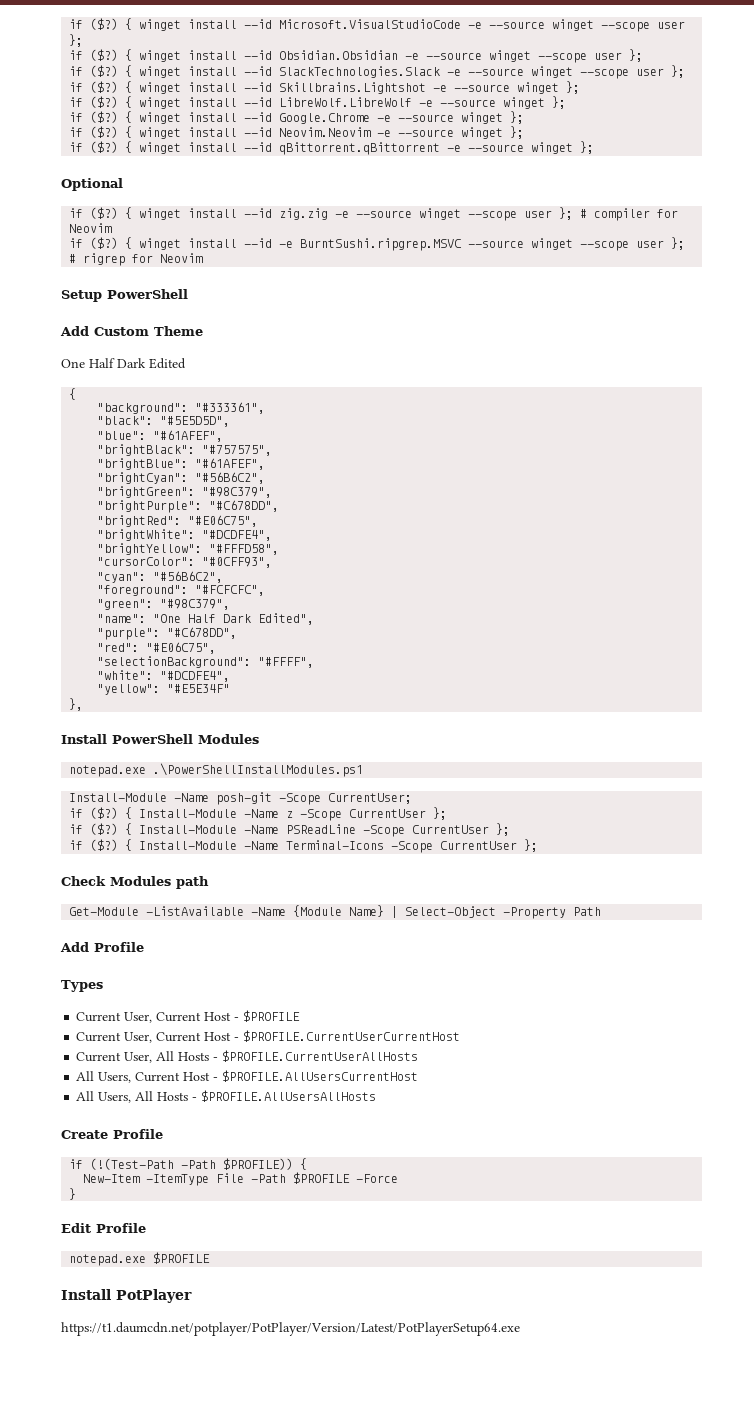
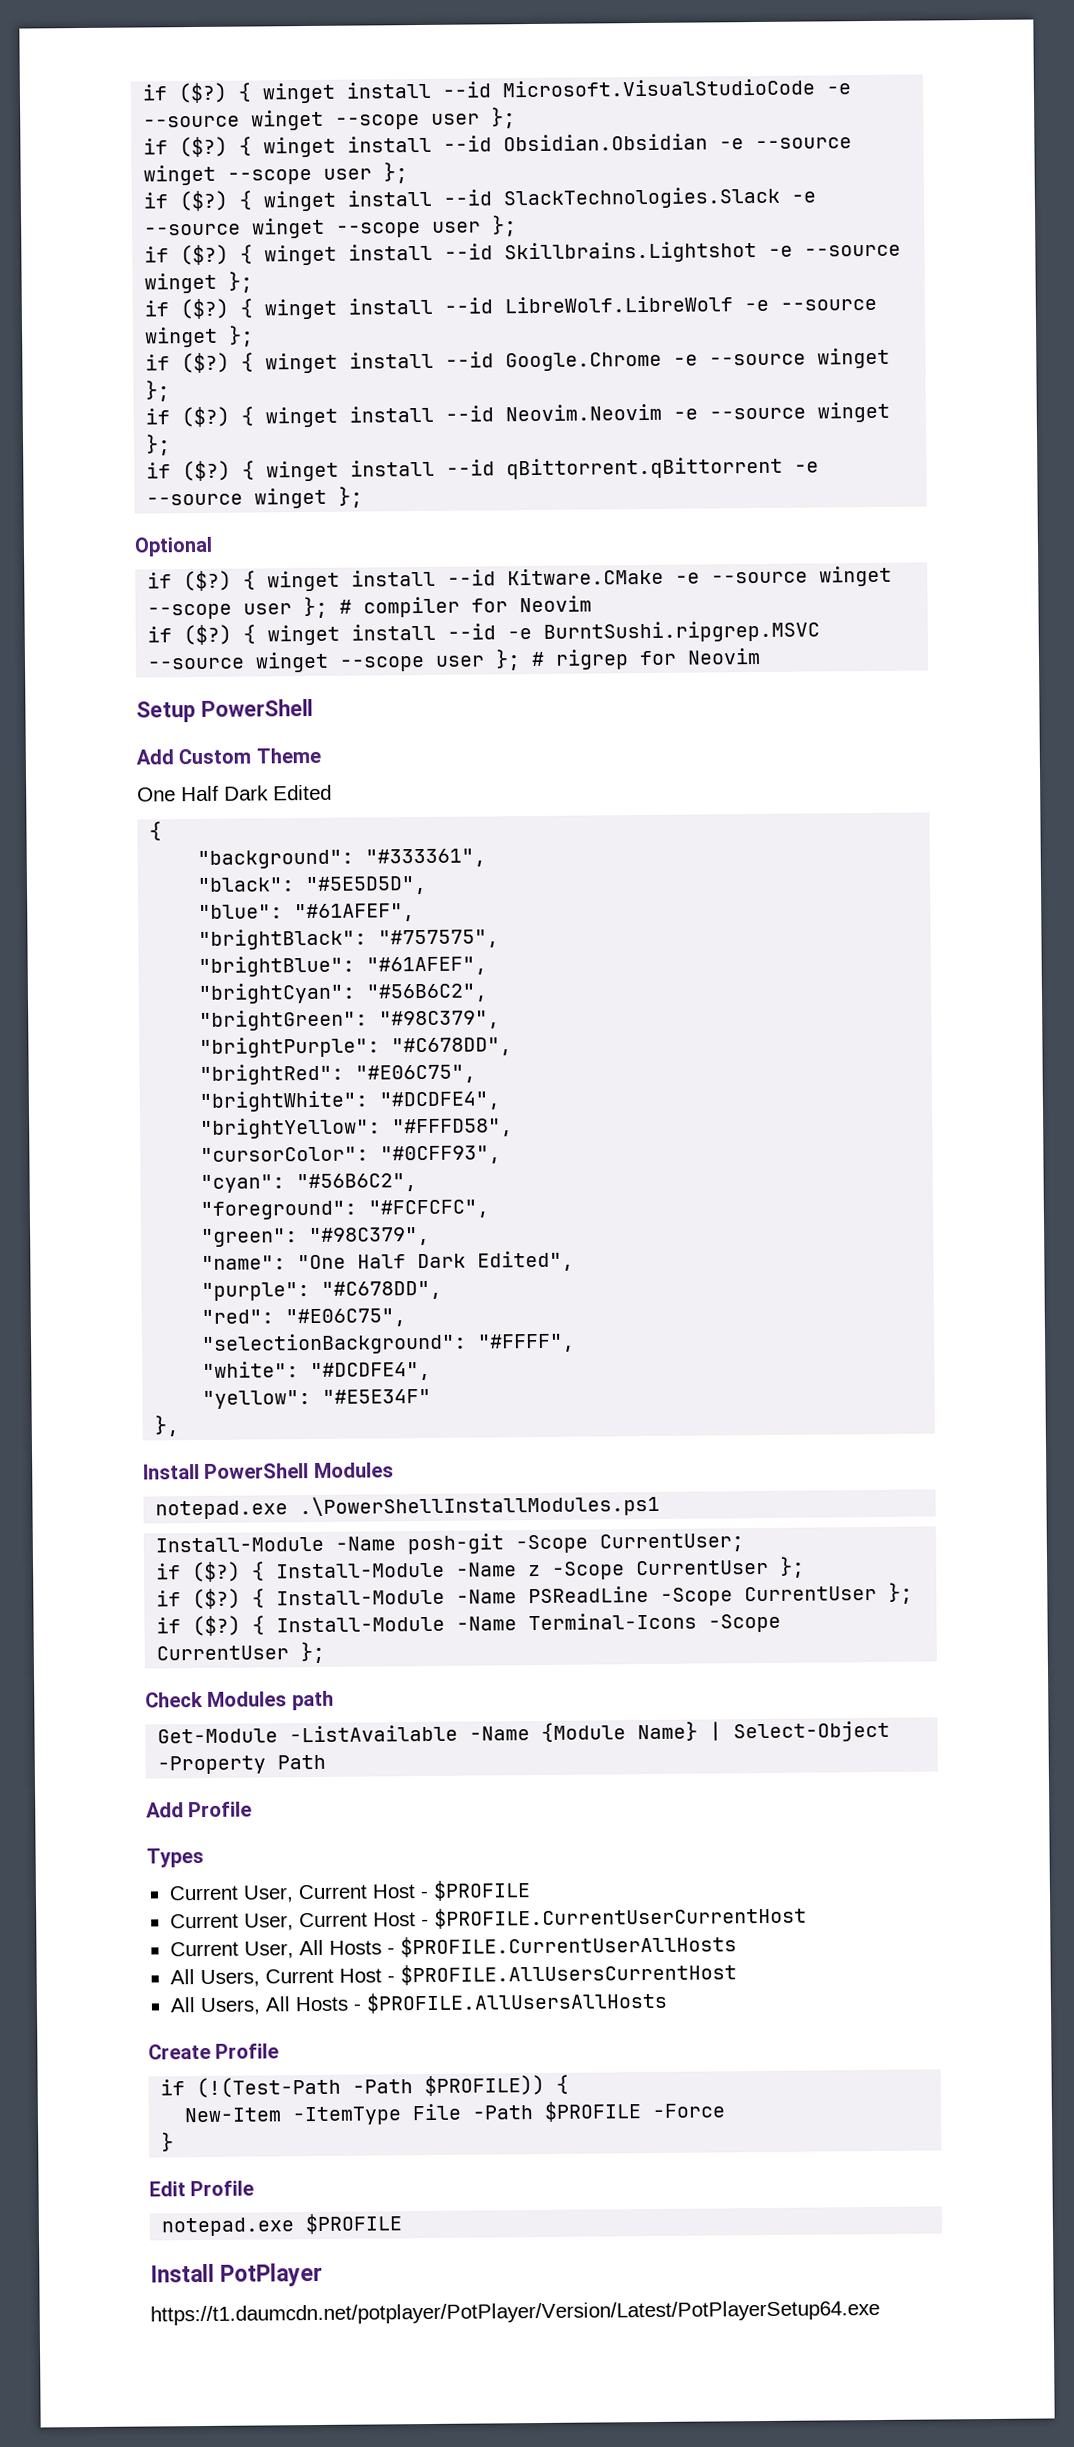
- { winget install --id zig.zig -e --source winget --scope user }; # compiler for Neovim
+ { winget install --id Kitware.CMake -e --source winget --scope user }; # compiler for Neovim

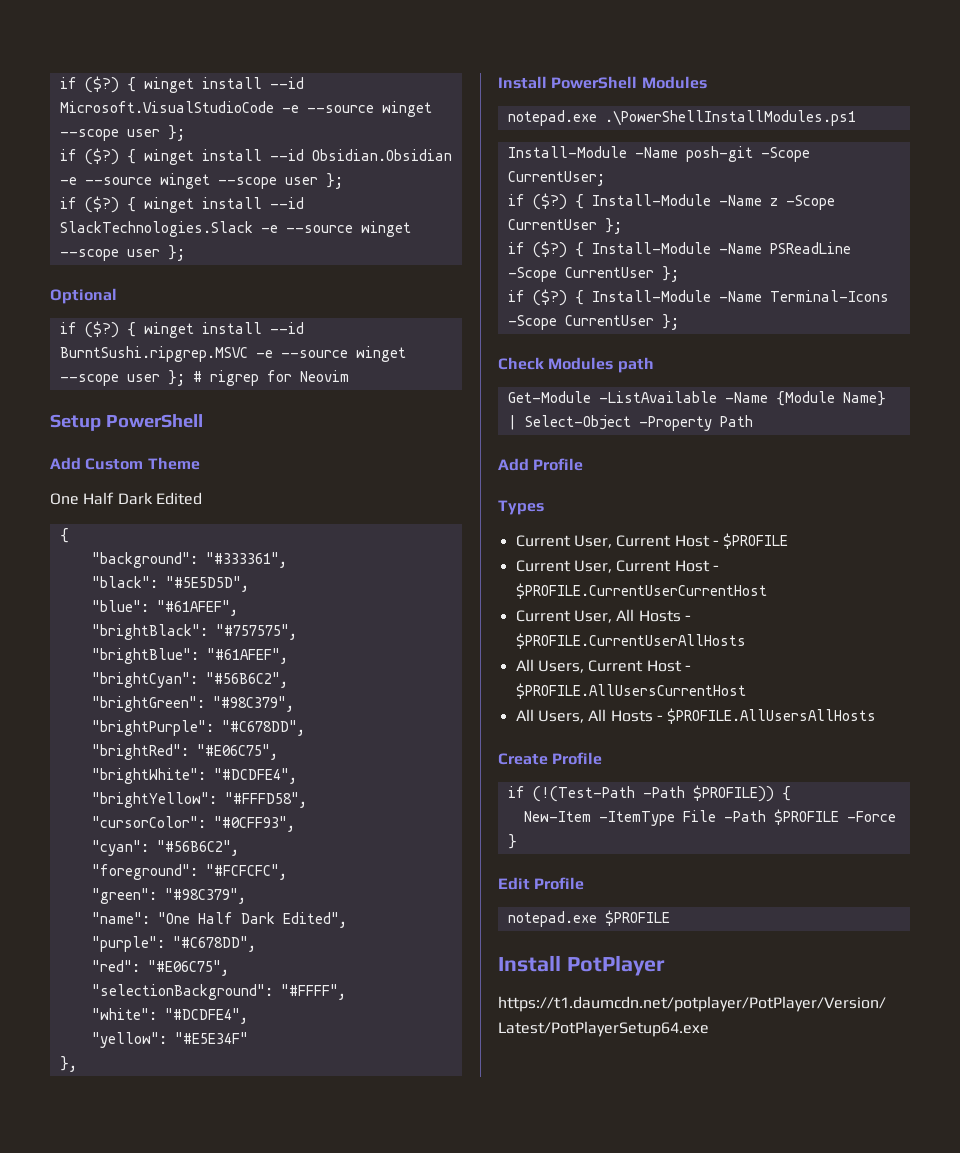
- if ($?) { winget install --id Skillbrains.Lightshot -e --source winget };
- if ($?) { winget install --id LibreWolf.LibreWolf -e --source winget };
- if ($?) { winget install --id Google.Chrome -e --source winget };
- if ($?) { winget install --id Neovim.Neovim -e --source winget };
- if ($?) { winget install --id qBittorrent.qBittorrent -e --source winget };
- { winget install --id Kitware.CMake -e --source winget --scope user }; # compiler for Neovim
- if ($?) { winget install --id -e BurntSushi.ripgrep.MSVC --source winget --scope user }; # rigrep for Neovim
+ { winget install --id BurntSushi.ripgrep.MSVC -e --source winget --scope user }; # rigrep for Neovim

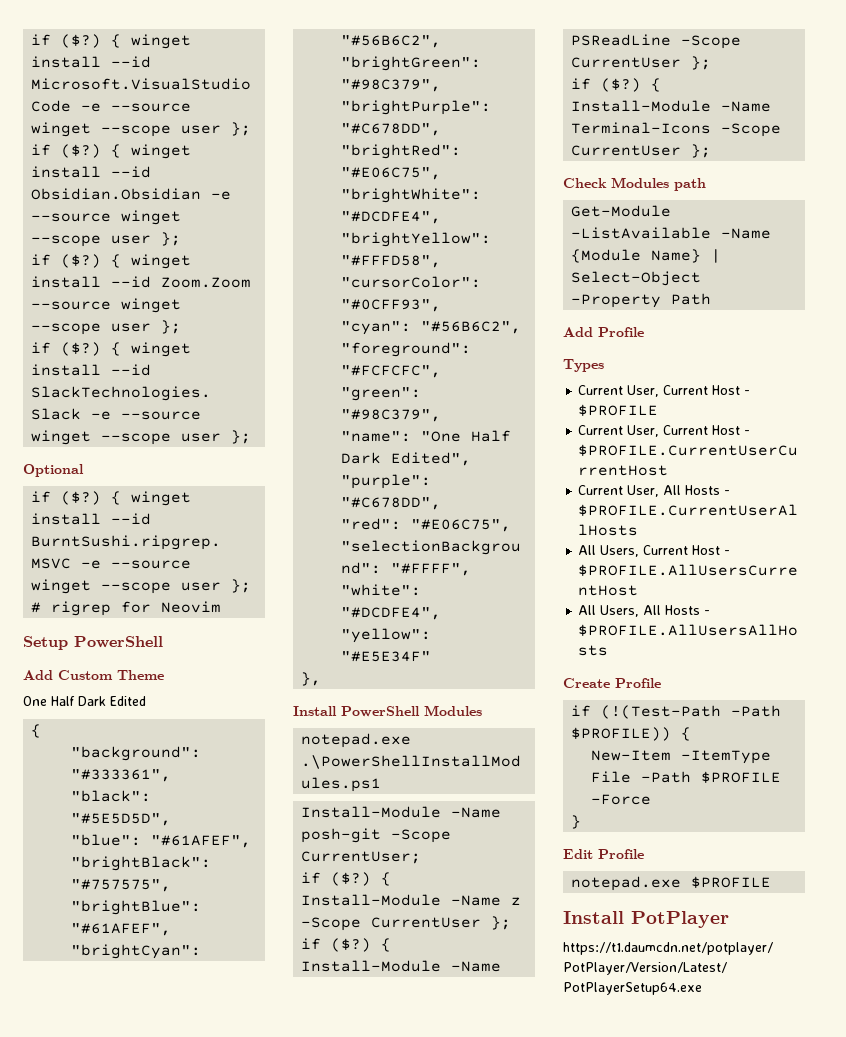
+ if ($?) { winget install --id Zoom.Zoom --source winget --scope user };

